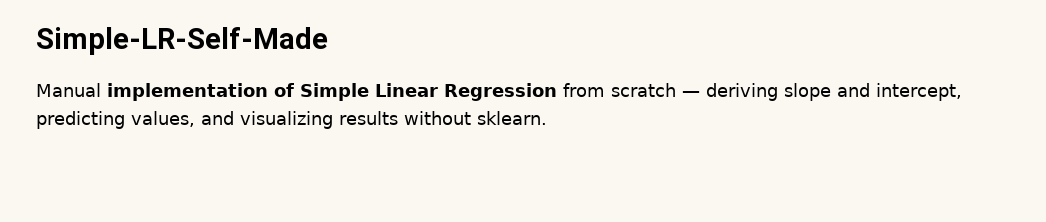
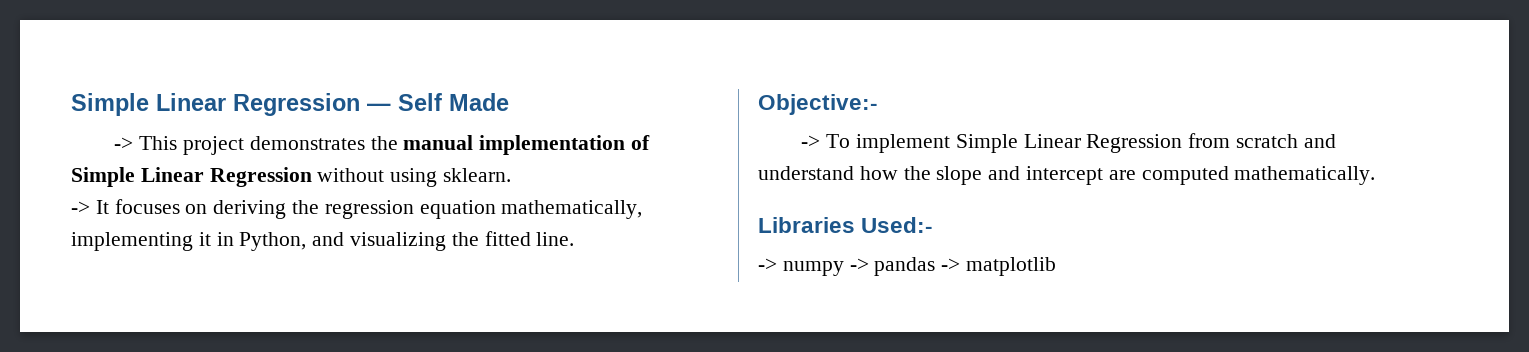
- Simple-LR-Self-Made
- Manual implementation of Simple Linear Regression from scratch — deriving slope and intercept, predicting values, and visualizing results without sklearn.
+ Simple Linear Regression — Self Made
+ -> This project demonstrates the manual implementation of Simple Linear Regression without using sklearn.
+ -> It focuses on deriving the regression equation mathematically, implementing it in Python, and visualizing the fitted line.
+ Objective:-
+ -> To implement Simple Linear Regression from scratch and understand how the slope and intercept are computed mathematically.
+ Libraries Used:-
+ -> numpy -> pandas -> matplotlib

